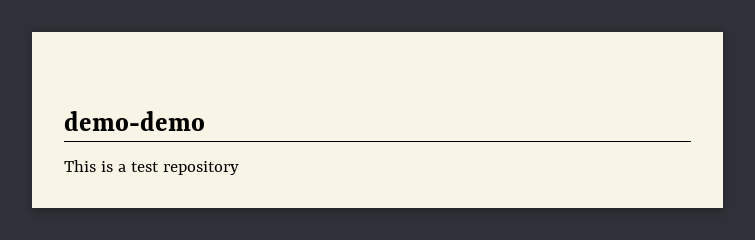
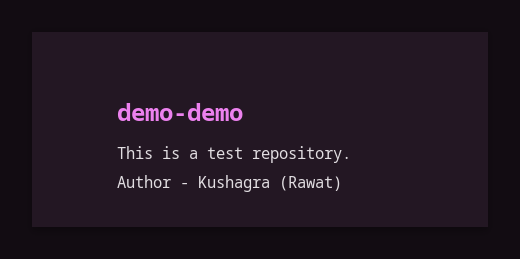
- This is a test repository
+ This is a test repository.
+ Author - Kushagra (Rawat)

